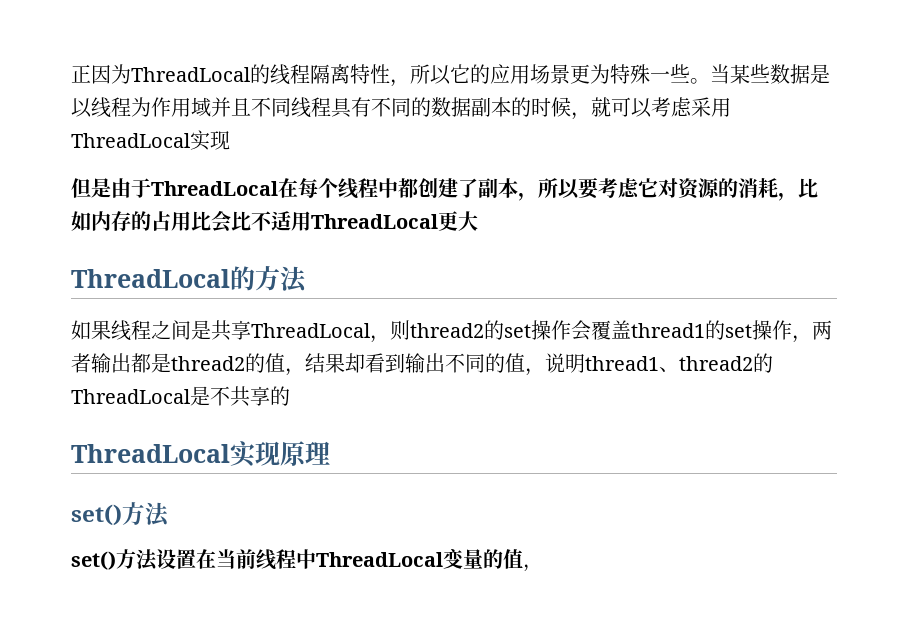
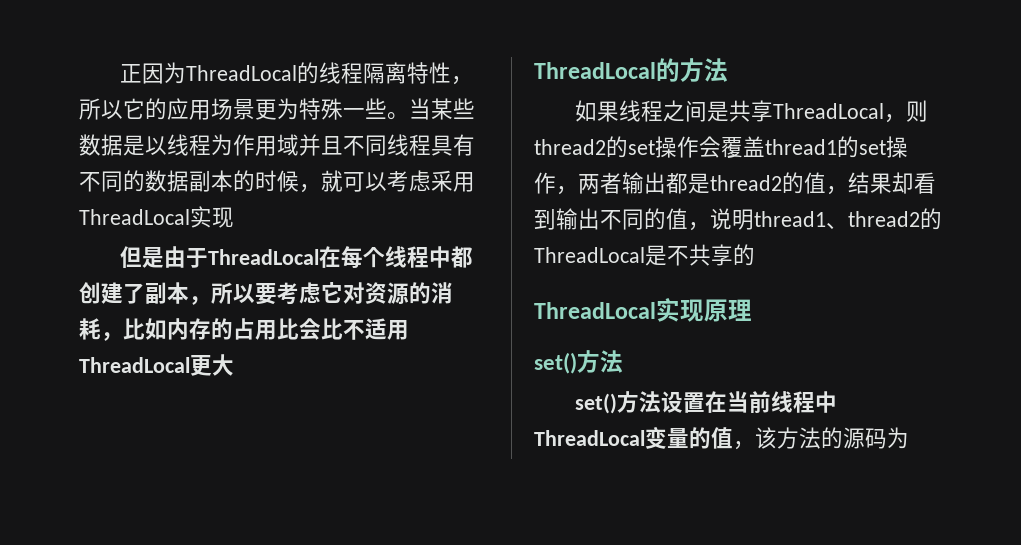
- set()方法设置在当前线程中ThreadLocal变量的值，
+ set()方法设置在当前线程中ThreadLocal变量的值，该方法的源码为

